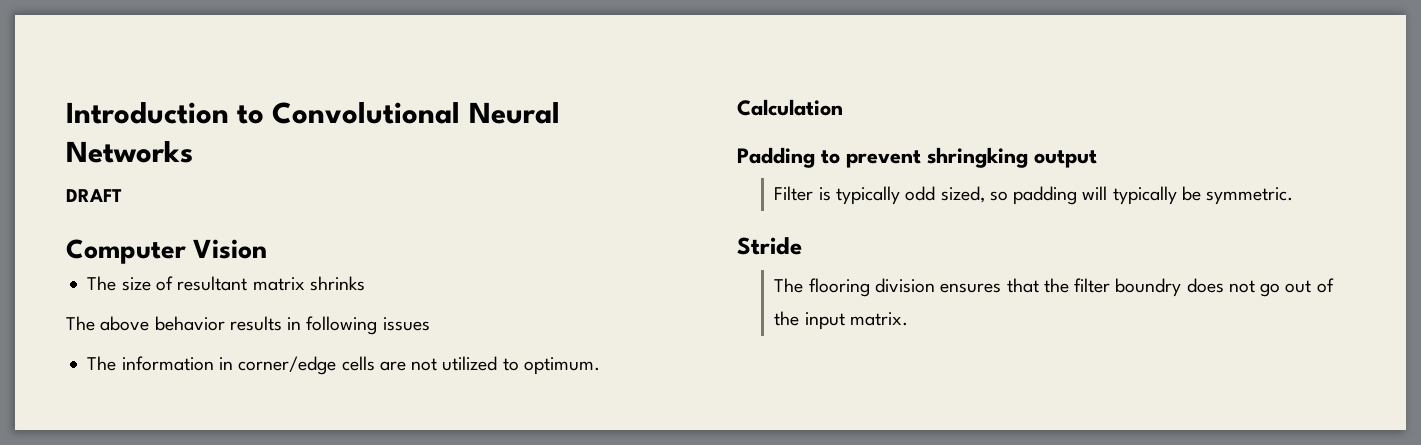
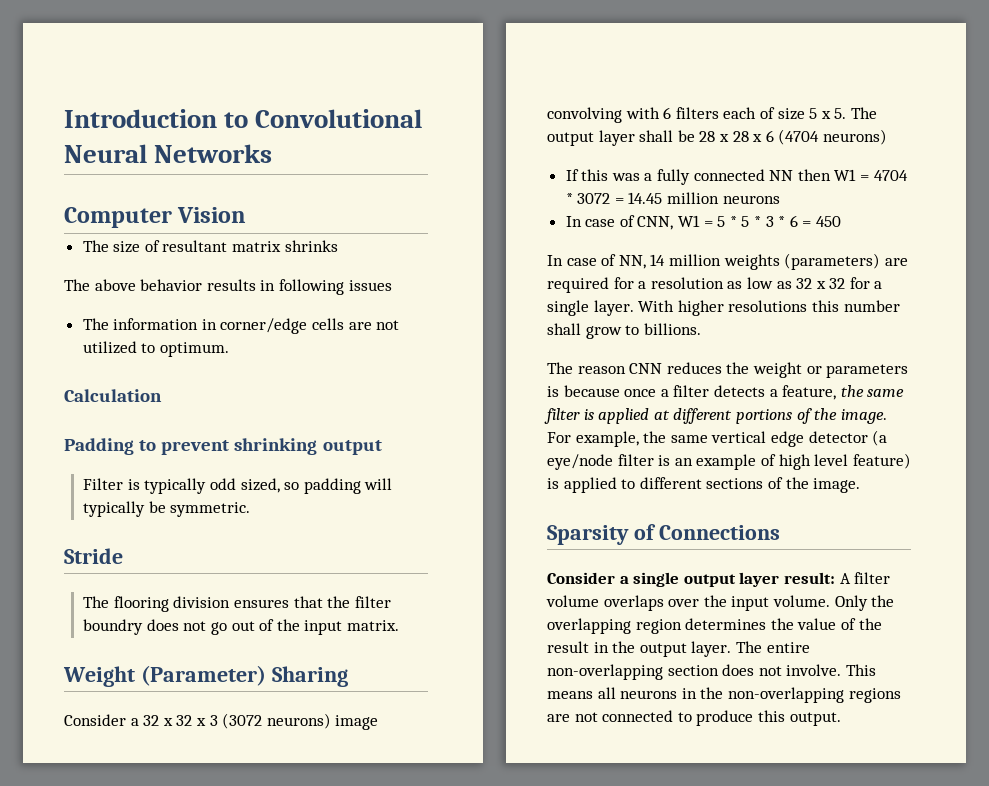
- DRAFT
- Padding to prevent shringking output
+ Padding to prevent shrinking output
+ Weight (Parameter) Sharing
+ Consider a 32 x 32 x 3 (3072 neurons) image convolving with 6 filters each of size 5 x 5. The output layer shall be 28 x 28 x 6 (4704 neurons)
+ If this was a fully connected NN then W1 = 4704 * 3072 = 14.45 million neurons
+ In case of CNN, W1 = 5 * 5 * 3 * 6 = 450
+ In case of NN, 14 million weights (parameters) are required for a resolution as low as 32 x 32 for a single layer. With higher resolutions this number shall grow to billions.
+ The reason CNN reduces the weight or parameters is because once a filter detects a feature, the same filter is applied at different portions of the image. For example, the same vertical edge detector (a eye/node filter is an example of high level feature) is applied to different sections of the image.
+ Sparsity of Connections
+ Consider a single output layer result: A filter volume overlaps over the input volume. Only the overlapping region determines the value of the result in the output layer. The entire non-overlapping section does not involve. This means all neurons in the non-overlapping regions are not connected to produce this output.

